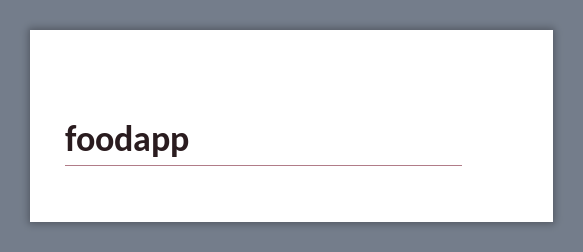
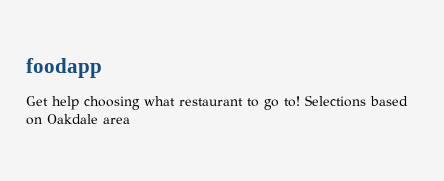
+ Get help choosing what restaurant to go to! Selections based on Oakdale area

